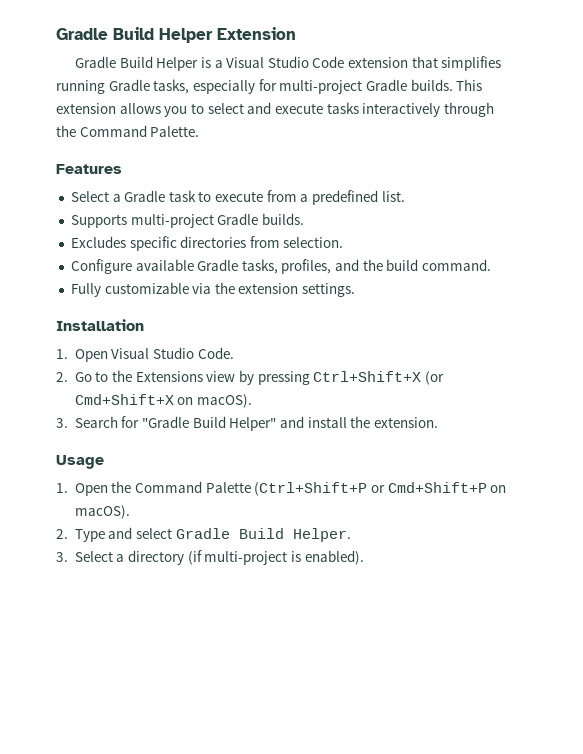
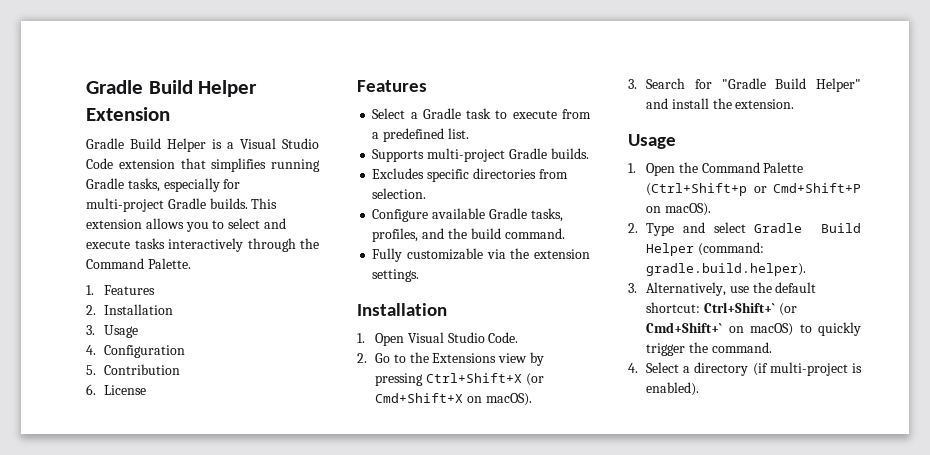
+ 1. Features
+ 2. Installation
+ 3. Usage
+ 4. Configuration
+ 5. Contribution
+ 6. License
- 1. Open the Command Palette (Ctrl+Shift+P or Cmd+Shift+P on macOS).
+ 1. Open the Command Palette (Ctrl+Shift+p or Cmd+Shift+P on macOS).
- 2. Type and select Gradle Build Helper.
- 3. Select a directory (if multi-project is enabled).
+ 2. Type and select Gradle Build Helper (command: gradle.build.helper).
+ 3. Alternatively, use the default shortcut: Ctrl+Shift+` (or Cmd+Shift+` on macOS) to quickly trigger the command.
+ 4. Select a directory (if multi-project is enabled).

